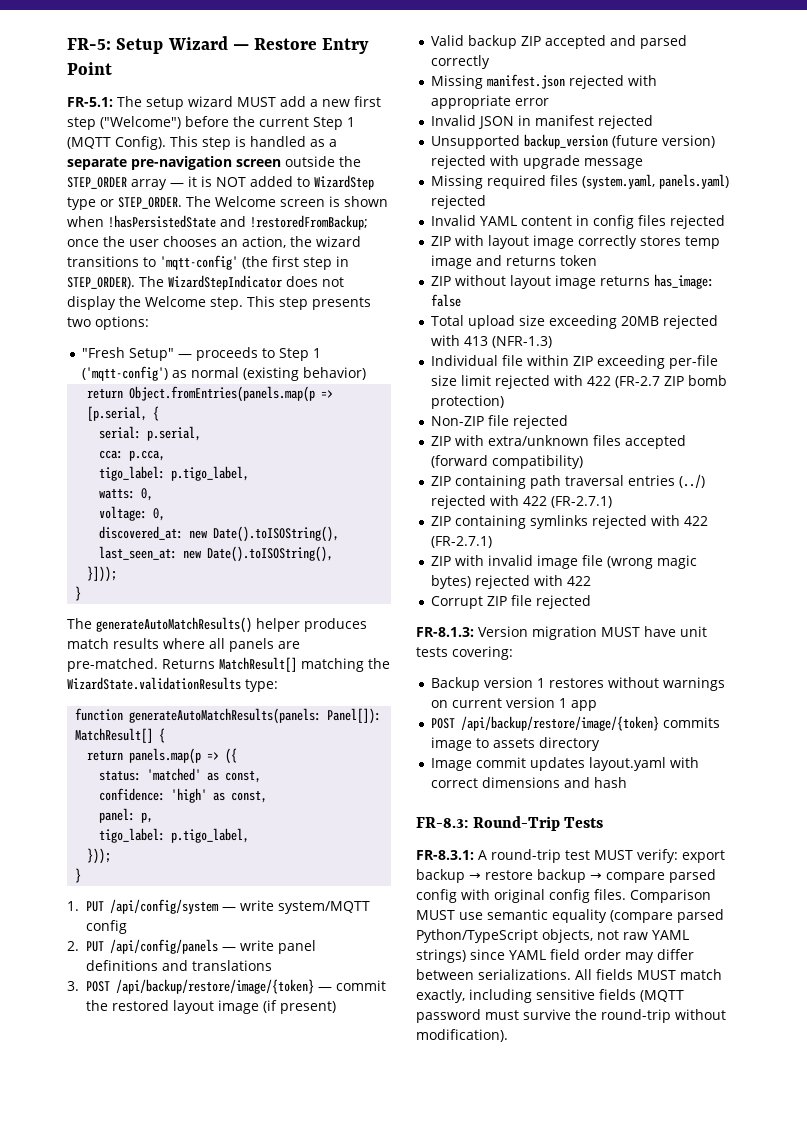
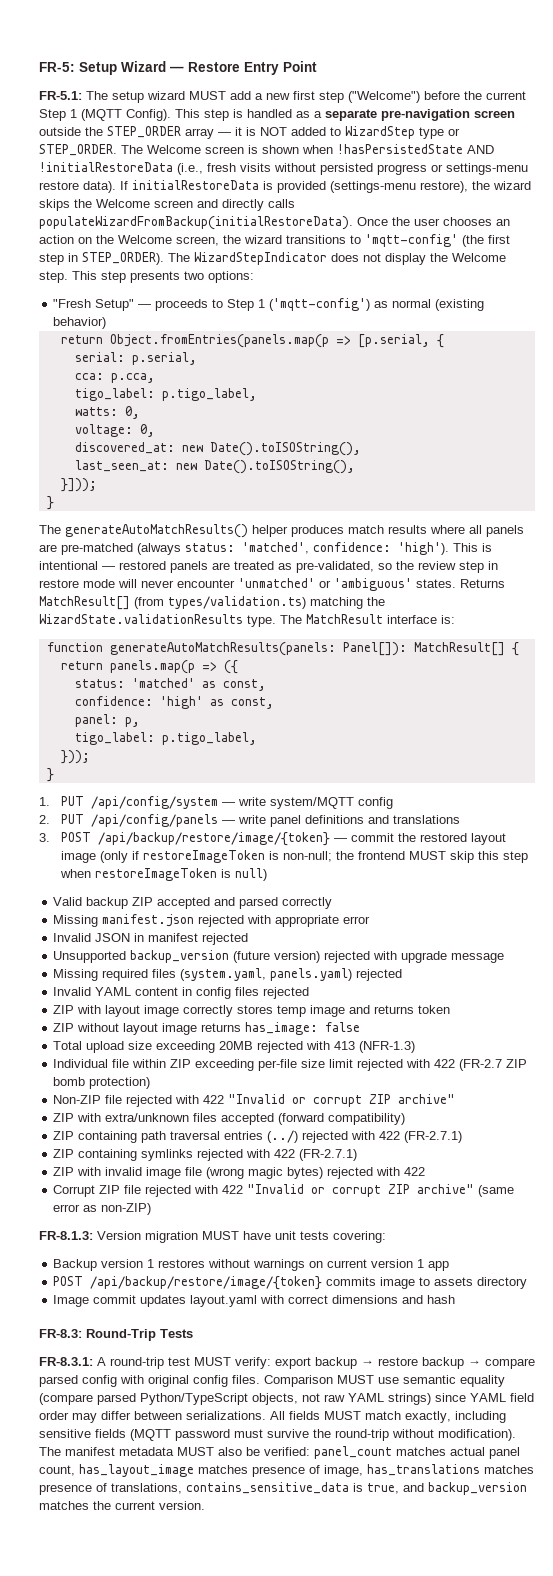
- The Welcome screen is shown when !hasPersistedState and !restoredFromBackup; once the user chooses an action, the wizard transitions to 'mqtt-config' (the first step in STEP_ORDER).
+ The Welcome screen is shown when !hasPersistedState AND !initialRestoreData (i.e., fresh visits without persisted progress or settings-menu restore data). If initialRestoreData is provided (settings-menu restore), the wizard skips the Welcome screen and directly calls populateWizardFromBackup(initialRestoreData). Once the user chooses an action on the Welcome screen, the wizard transitions to 'mqtt-config' (the first step in STEP_ORDER).
- The generateAutoMatchResults() helper produces match results where all panels are pre-matched. Returns MatchResult[] matching the WizardState.validationResults type:
+ The generateAutoMatchResults() helper produces match results where all panels are pre-matched (always status: 'matched', confidence: 'high'). This is intentional — restored panels are treated as pre-validated, so the review step in restore mode will never encounter 'unmatched' or 'ambiguous' states. Returns MatchResult[] (from types/validation.ts) matching the WizardState.validationResults type. The MatchResult interface is:
- 3. POST /api/backup/restore/image/{token} — commit the restored layout image (if present)
+ 3. POST /api/backup/restore/image/{token} — commit the restored layout image (only if restoreImageToken is non-null; the frontend MUST skip this step when restoreImageToken is null)
- Non-ZIP file rejected
+ Non-ZIP file rejected with 422 "Invalid or corrupt ZIP archive"
- Corrupt ZIP file rejected
+ Corrupt ZIP file rejected with 422 "Invalid or corrupt ZIP archive" (same error as non-ZIP)
+ The manifest metadata MUST also be verified: panel_count matches actual panel count, has_layout_image matches presence of image, has_translations matches presence of translations, contains_sensitive_data is true, and backup_version matches the current version.

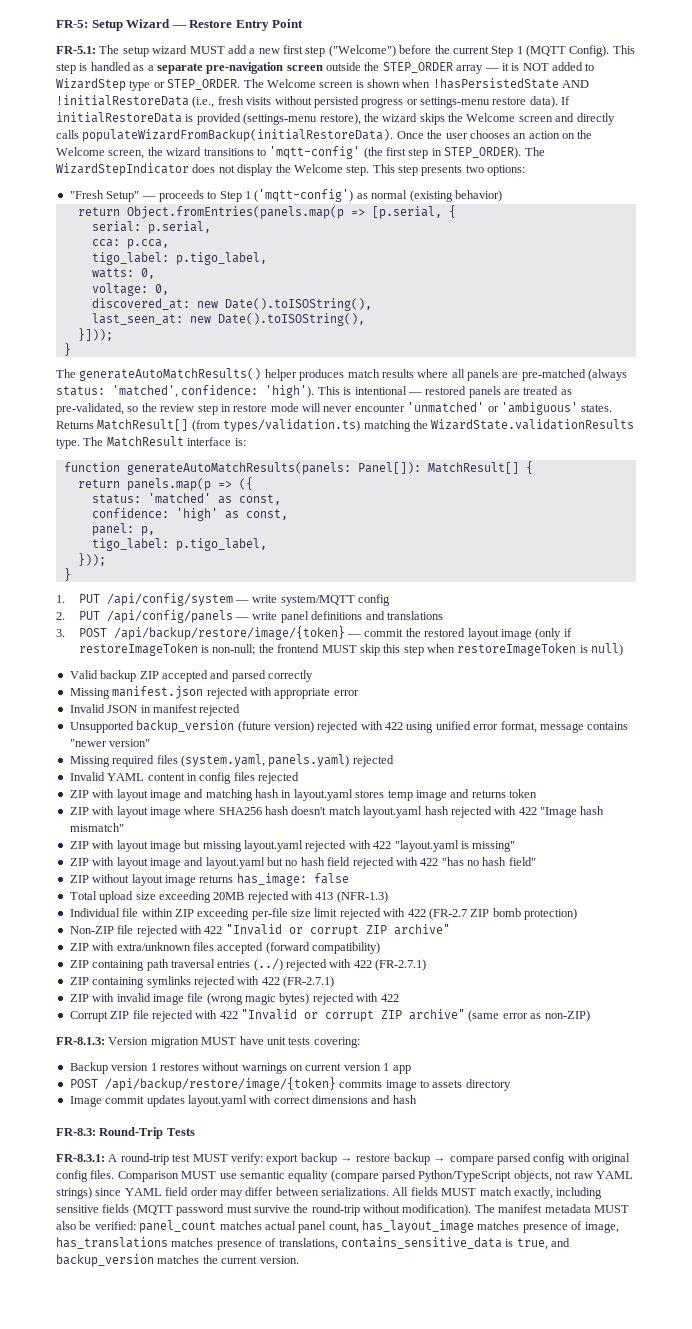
- Unsupported backup_version (future version) rejected with upgrade message
+ Unsupported backup_version (future version) rejected with 422 using unified error format, message contains "newer version"
- ZIP with layout image correctly stores temp image and returns token
+ ZIP with layout image and matching hash in layout.yaml stores temp image and returns token
+ ZIP with layout image where SHA256 hash doesn't match layout.yaml hash rejected with 422 "Image hash mismatch"
+ ZIP with layout image but missing layout.yaml rejected with 422 "layout.yaml is missing"
+ ZIP with layout image and layout.yaml but no hash field rejected with 422 "has no hash field"

